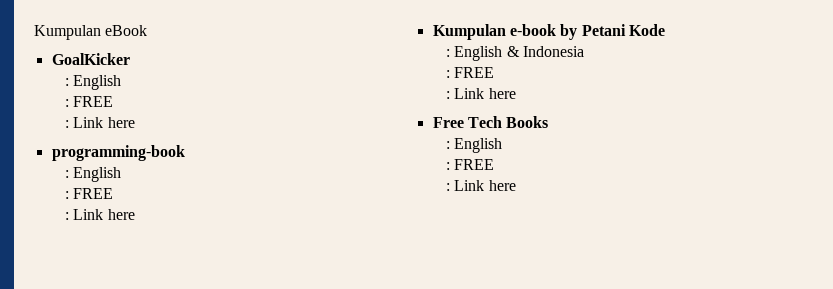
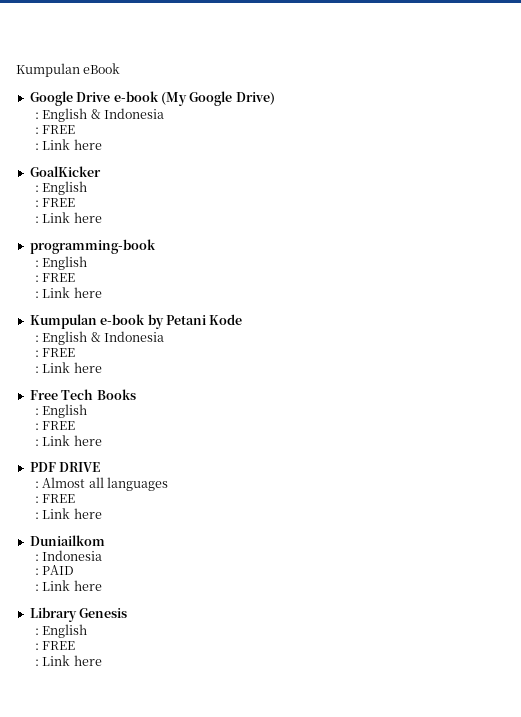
+ Google Drive e-book (My Google Drive)
+ : English & Indonesia
+ : FREE
+ : Link here
+ PDF DRIVE
+ : Almost all languages
+ : FREE
+ : Link here
+ Duniailkom
+ : Indonesia
+ : PAID
+ : Link here
+ Library Genesis
+ : English
+ : FREE
+ : Link here

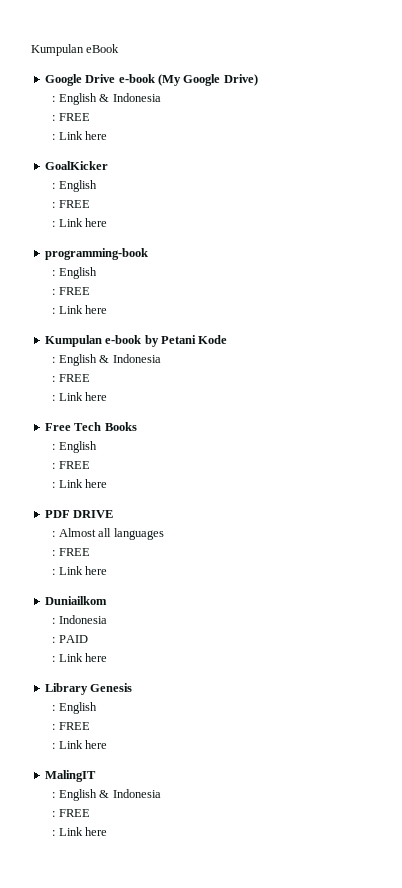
+ MalingIT
+ : English & Indonesia
+ : FREE
+ : Link here

